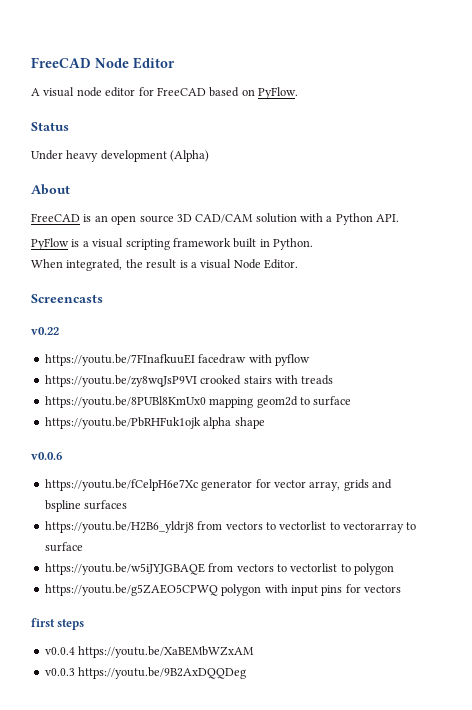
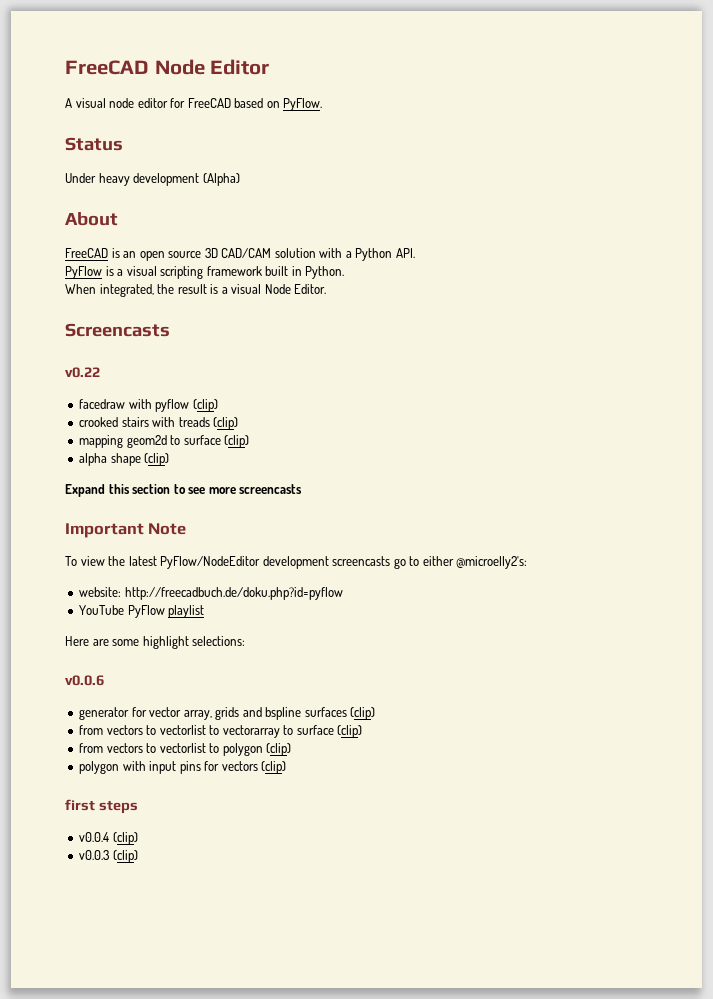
- https://youtu.be/7FInafkuuEI facedraw with pyflow
- https://youtu.be/zy8wqJsP9VI crooked stairs with treads
- https://youtu.be/8PUBl8KmUx0 mapping geom2d to surface
- https://youtu.be/PbRHFuk1ojk alpha shape
+ facedraw with pyflow (clip)
+ crooked stairs with treads (clip)
+ mapping geom2d to surface (clip)
+ alpha shape (clip)
+ Expand this section to see more screencasts
+ Important Note
+ To view the latest PyFlow/NodeEditor development screencasts go to either @microelly2's:
+ website: http://freecadbuch.de/doku.php?id=pyflow
+ YouTube PyFlow playlist
+ Here are some highlight selections:
- https://youtu.be/fCelpH6e7Xc generator for vector array, grids and bspline surfaces
- https://youtu.be/H2B6_yldrj8 from vectors to vectorlist to vectorarray to surface
- https://youtu.be/w5iJYJGBAQE from vectors to vectorlist to polygon
- https://youtu.be/g5ZAEO5CPWQ polygon with input pins for vectors
+ generator for vector array, grids and bspline surfaces (clip)
+ from vectors to vectorlist to vectorarray to surface (clip)
+ from vectors to vectorlist to polygon (clip)
+ polygon with input pins for vectors (clip)
- v0.0.4 https://youtu.be/XaBEMbWZxAM
+ v0.0.4 (clip)
- v0.0.3 https://youtu.be/9B2AxDQQDeg
+ v0.0.3 (clip)

